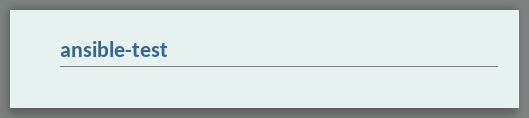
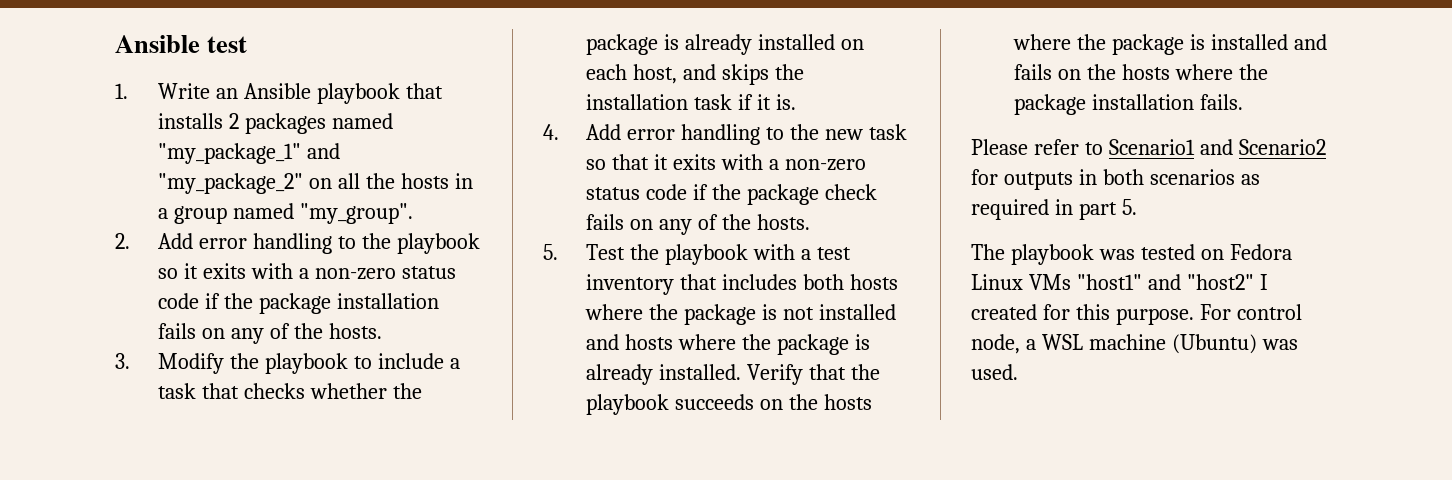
- ansible-test
+ Ansible test
+ 1. Write an Ansible playbook that installs 2 packages named "my_package_1" and "my_package_2" on all the hosts in a group named "my_group".
+ 2. Add error handling to the playbook so it exits with a non-zero status code if the package installation fails on any of the hosts.
+ 3. Modify the playbook to include a task that checks whether the package is already installed on each host, and skips the installation task if it is.
+ 4. Add error handling to the new task so that it exits with a non-zero status code if the package check fails on any of the hosts.
+ 5. Test the playbook with a test inventory that includes both hosts where the package is not installed and hosts where the package is already installed. Verify that the playbook succeeds on the hosts where the package is installed and fails on the hosts where the package installation fails.
+ Please refer to Scenario1 and Scenario2 for outputs in both scenarios as required in part 5.
+ The playbook was tested on Fedora Linux VMs "host1" and "host2" I created for this purpose. For control node, a WSL machine (Ubuntu) was used.

